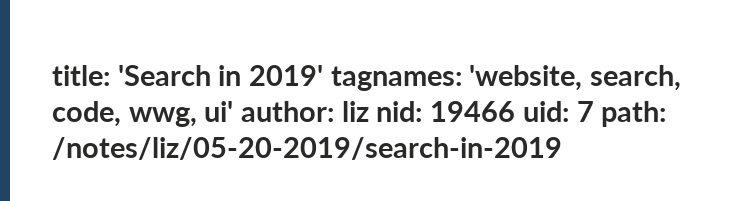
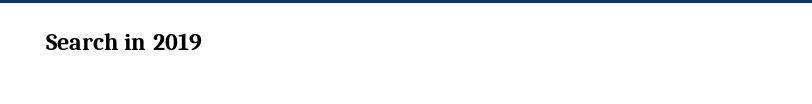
- title: 'Search in 2019' tagnames: 'website, search, code, wwg, ui' author: liz nid: 19466 uid: 7 path: /notes/liz/05-20-2019/search-in-2019
+ Search in 2019

